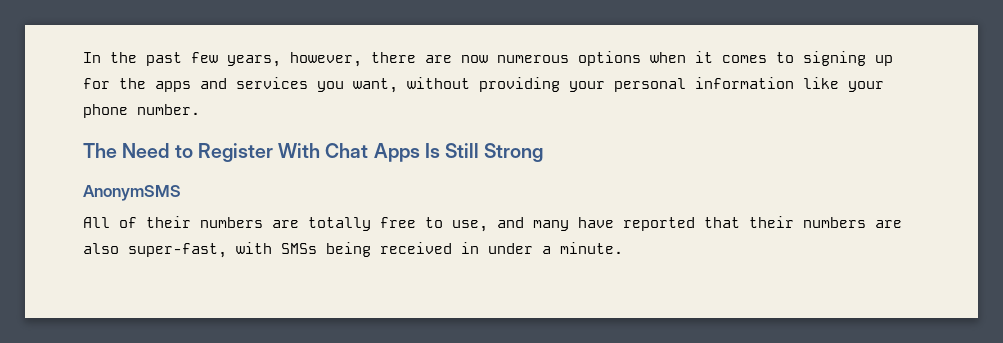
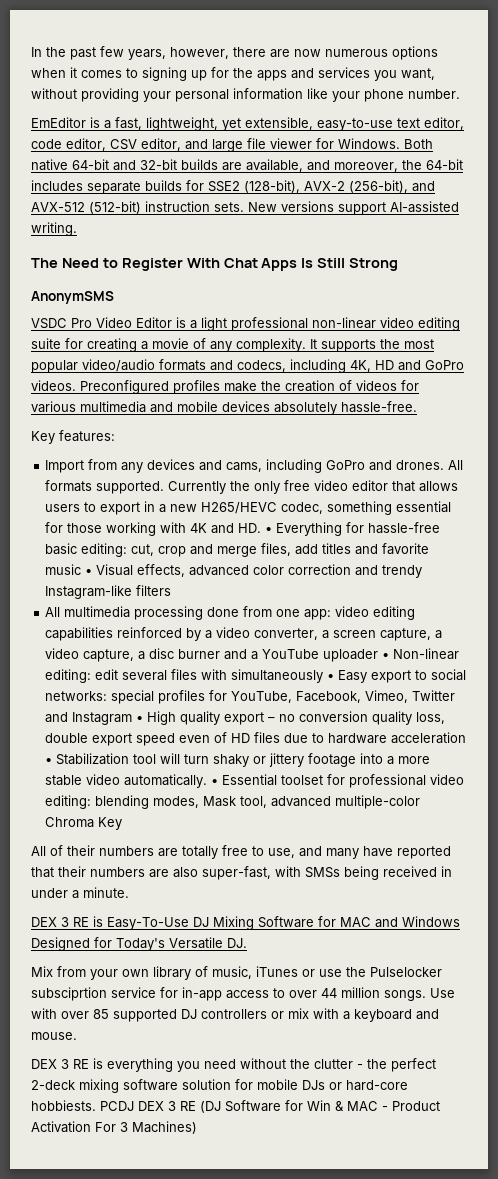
+ EmEditor is a fast, lightweight, yet extensible, easy-to-use text editor, code editor, CSV editor, and large file viewer for Windows. Both native 64-bit and 32-bit builds are available, and moreover, the 64-bit includes separate builds for SSE2 (128-bit), AVX-2 (256-bit), and AVX-512 (512-bit) instruction sets. New versions support AI-assisted writing.
+ VSDC Pro Video Editor is a light professional non-linear video editing suite for creating a movie of any complexity. It supports the most popular video/audio formats and codecs, including 4K, HD and GoPro videos. Preconfigured profiles make the creation of videos for various multimedia and mobile devices absolutely hassle-free.
+ Key features:
+ Import from any devices and cams, including GoPro and drones. All formats supported. Сurrently the only free video editor that allows users to export in a new H265/HEVC codec, something essential for those working with 4K and HD. • Everything for hassle-free basic editing: cut, crop and merge files, add titles and favorite music • Visual effects, advanced color correction and trendy Instagram-like filters
+ All multimedia processing done from one app: video editing capabilities reinforced by a video converter, a screen capture, a video capture, a disc burner and a YouTube uploader • Non-linear editing: edit several files with simultaneously • Easy export to social networks: special profiles for YouTube, Facebook, Vimeo, Twitter and Instagram • High quality export – no conversion quality loss, double export speed even of HD files due to hardware acceleration • Stabilization tool will turn shaky or jittery footage into a more stable video automatically. • Essential toolset for professional video editing: blending modes, Mask tool, advanced multiple-color Chroma Key
+ DEX 3 RE is Easy-To-Use DJ Mixing Software for MAC and Windows Designed for Today's Versatile DJ.
+ Mix from your own library of music, iTunes or use the Pulselocker subsciprtion service for in-app access to over 44 million songs. Use with over 85 supported DJ controllers or mix with a keyboard and mouse.
+ DEX 3 RE is everything you need without the clutter - the perfect 2-deck mixing software solution for mobile DJs or hard-core hobbiests. PCDJ DEX 3 RE (DJ Software for Win & MAC - Product Activation For 3 Machines)

